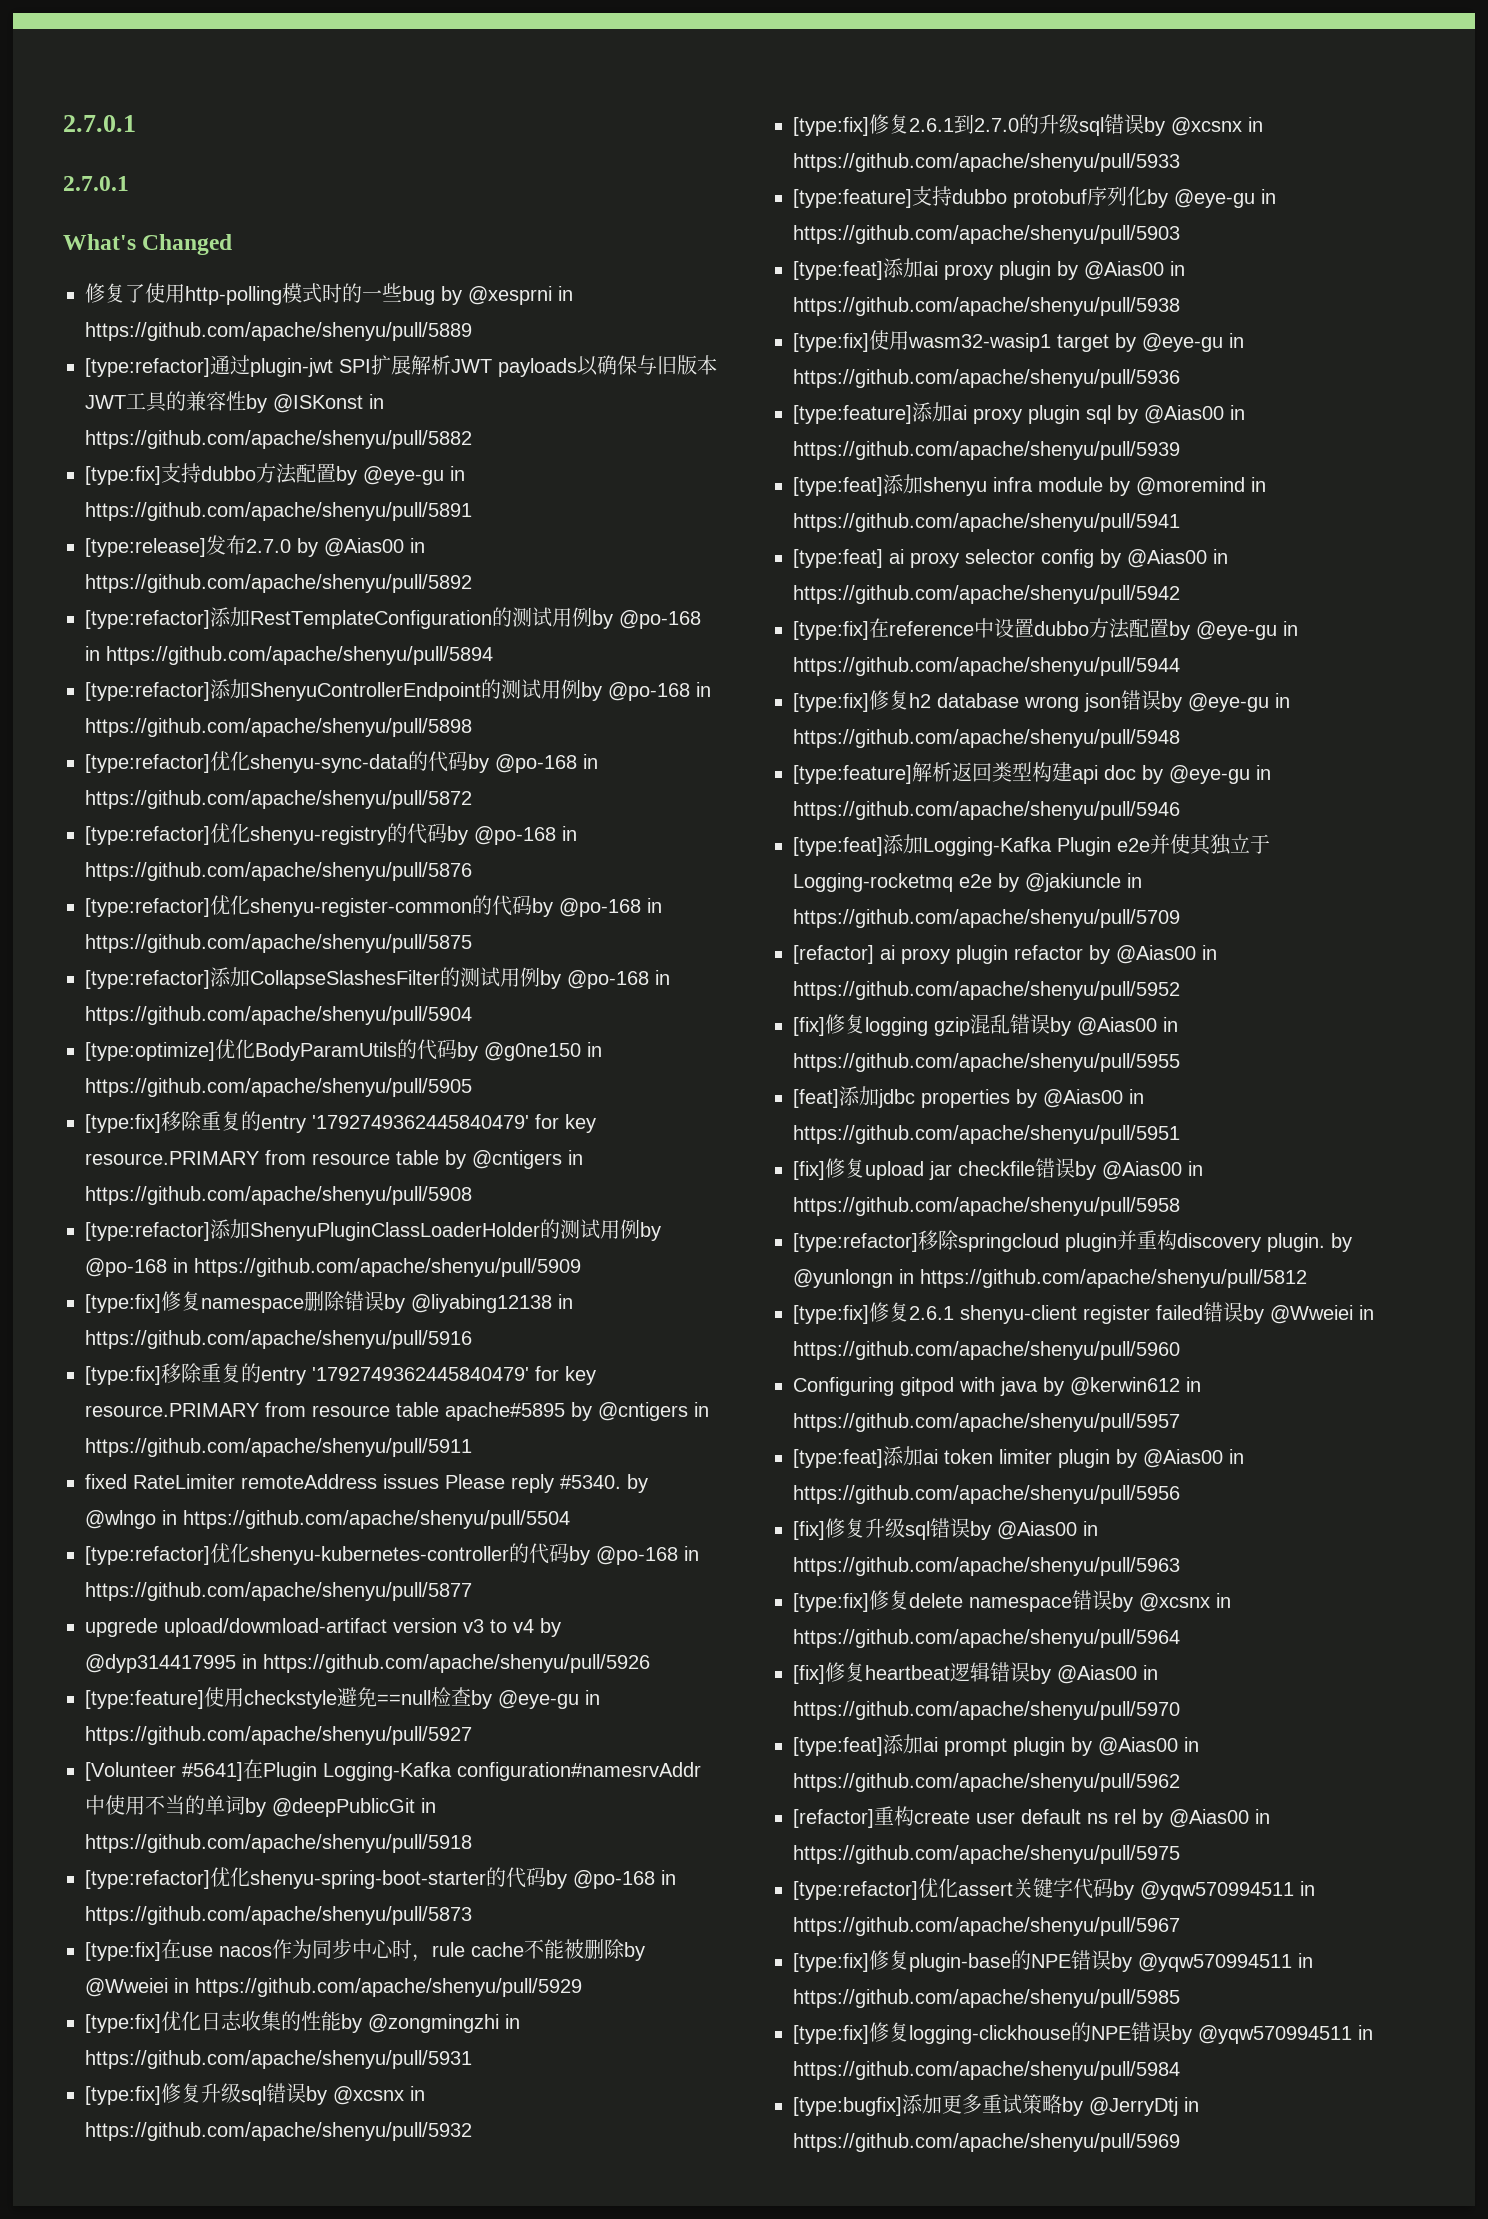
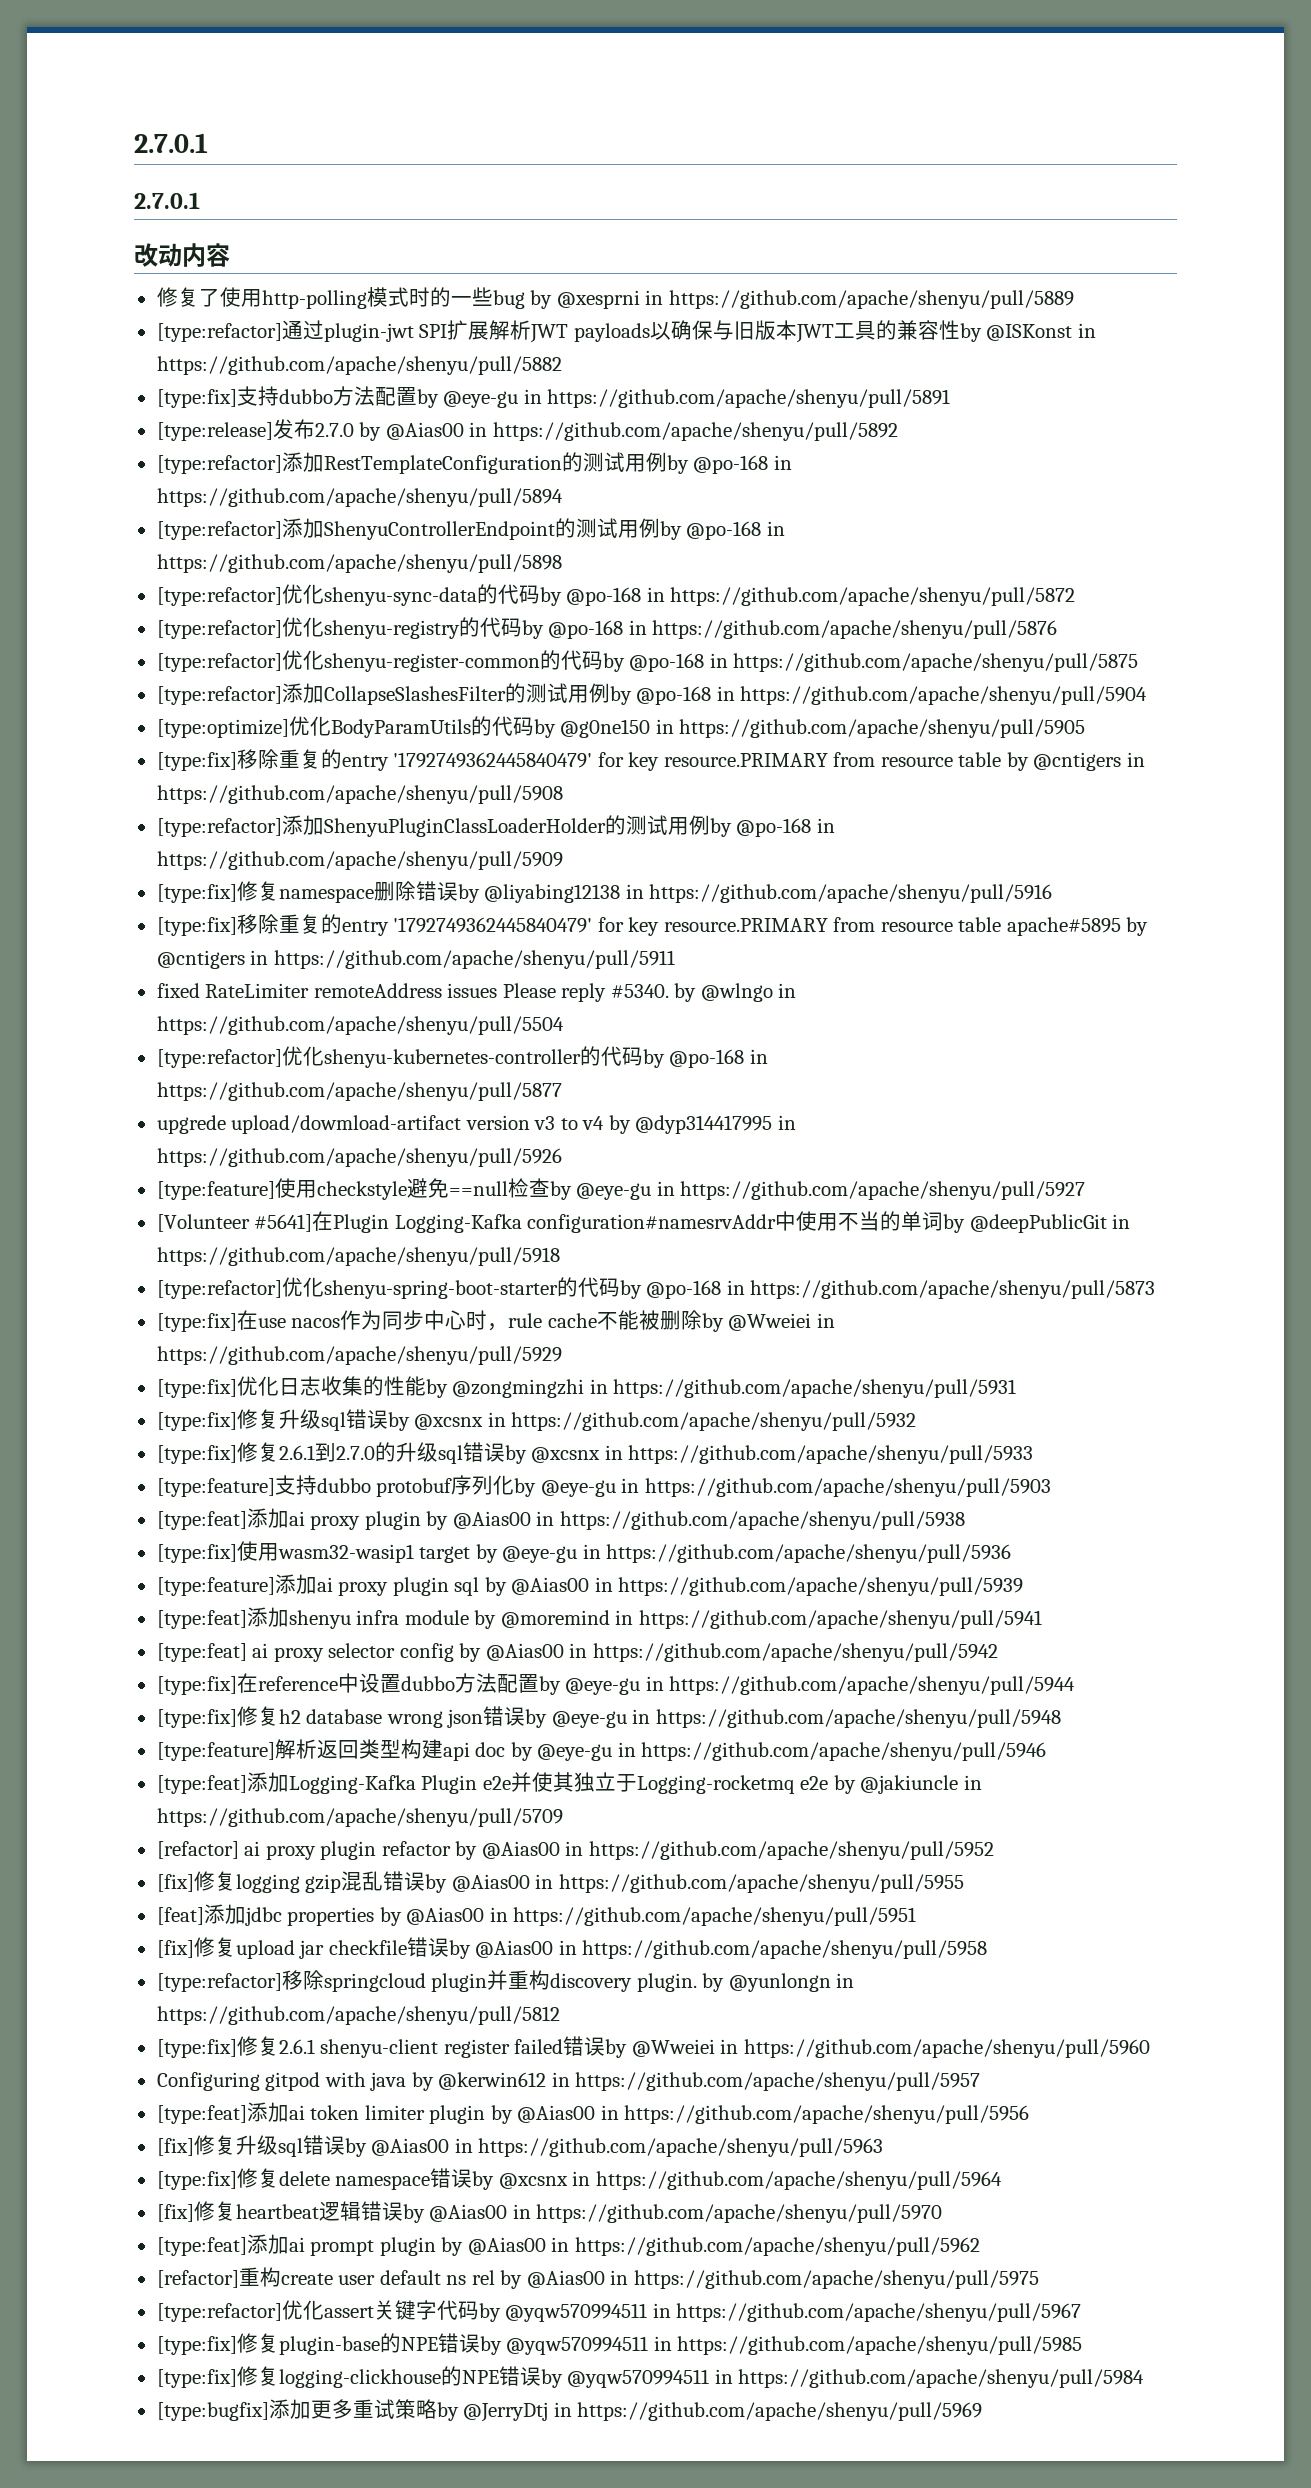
- What's Changed
+ 改动内容

